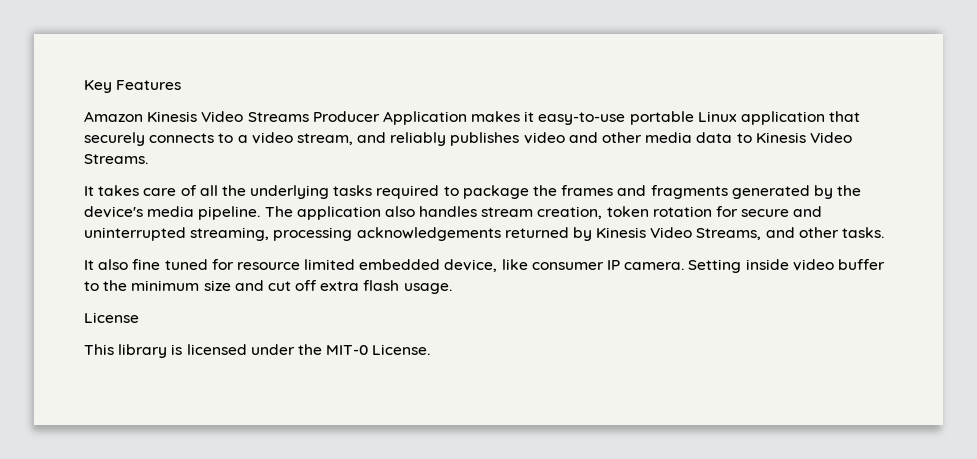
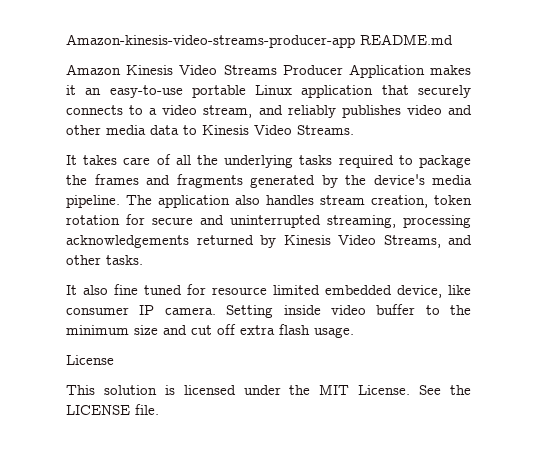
- Key Features
+ Amazon-kinesis-video-streams-producer-app README.md
- Amazon Kinesis Video Streams Producer Application makes it easy-to-use portable Linux application that securely connects to a video stream, and reliably publishes video and other media data to Kinesis Video Streams.
+ Amazon Kinesis Video Streams Producer Application makes it an easy-to-use portable Linux application that securely connects to a video stream, and reliably publishes video and other media data to Kinesis Video Streams.
- This library is licensed under the MIT-0 License.
+ This solution is licensed under the MIT License. See the LICENSE file.

